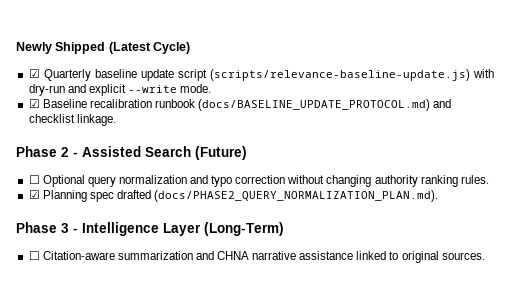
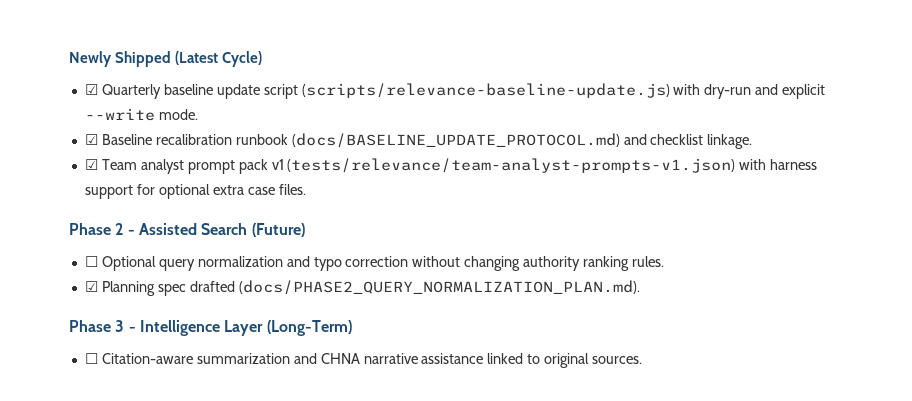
+ ☑ Team analyst prompt pack v1 (tests/relevance/team-analyst-prompts-v1.json) with harness support for optional extra case files.

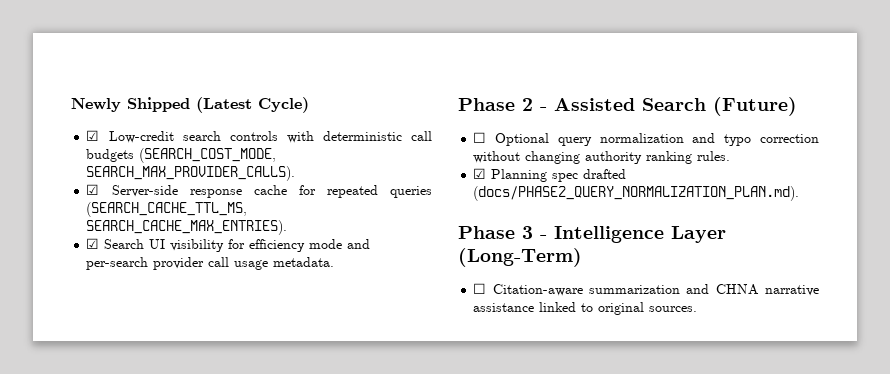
- ☑ Quarterly baseline update script (scripts/relevance-baseline-update.js) with dry-run and explicit --write mode.
- ☑ Baseline recalibration runbook (docs/BASELINE_UPDATE_PROTOCOL.md) and checklist linkage.
- ☑ Team analyst prompt pack v1 (tests/relevance/team-analyst-prompts-v1.json) with harness support for optional extra case files.
+ ☑ Low-credit search controls with deterministic call budgets (SEARCH_COST_MODE, SEARCH_MAX_PROVIDER_CALLS).
+ ☑ Server-side response cache for repeated queries (SEARCH_CACHE_TTL_MS, SEARCH_CACHE_MAX_ENTRIES).
+ ☑ Search UI visibility for efficiency mode and per-search provider call usage metadata.

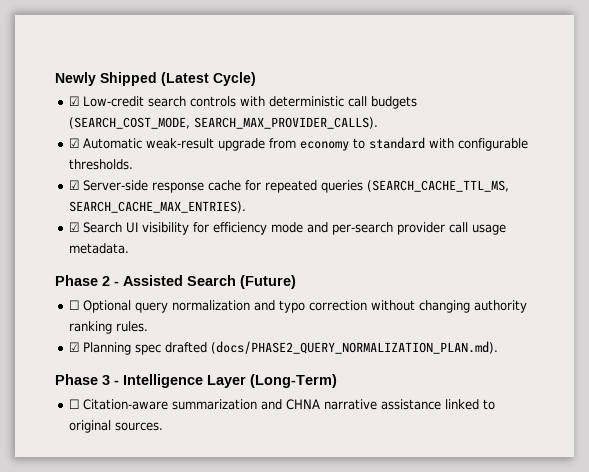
+ ☑ Automatic weak-result upgrade from economy to standard with configurable thresholds.

